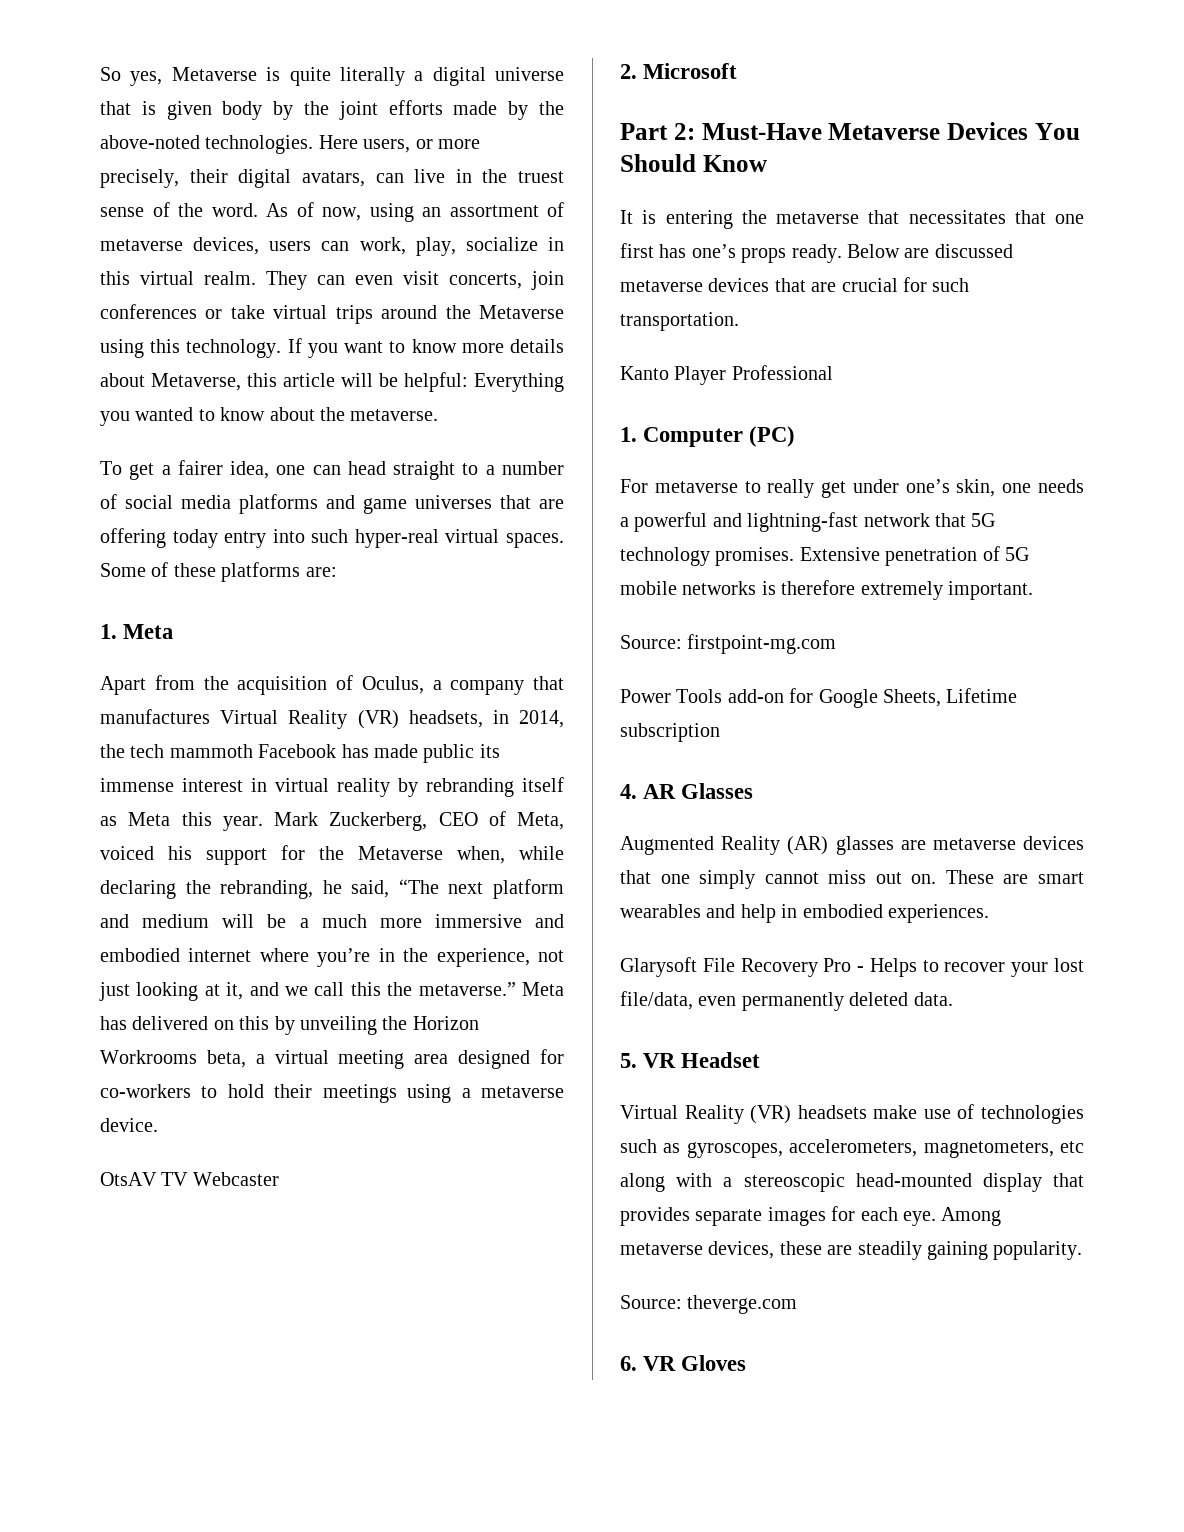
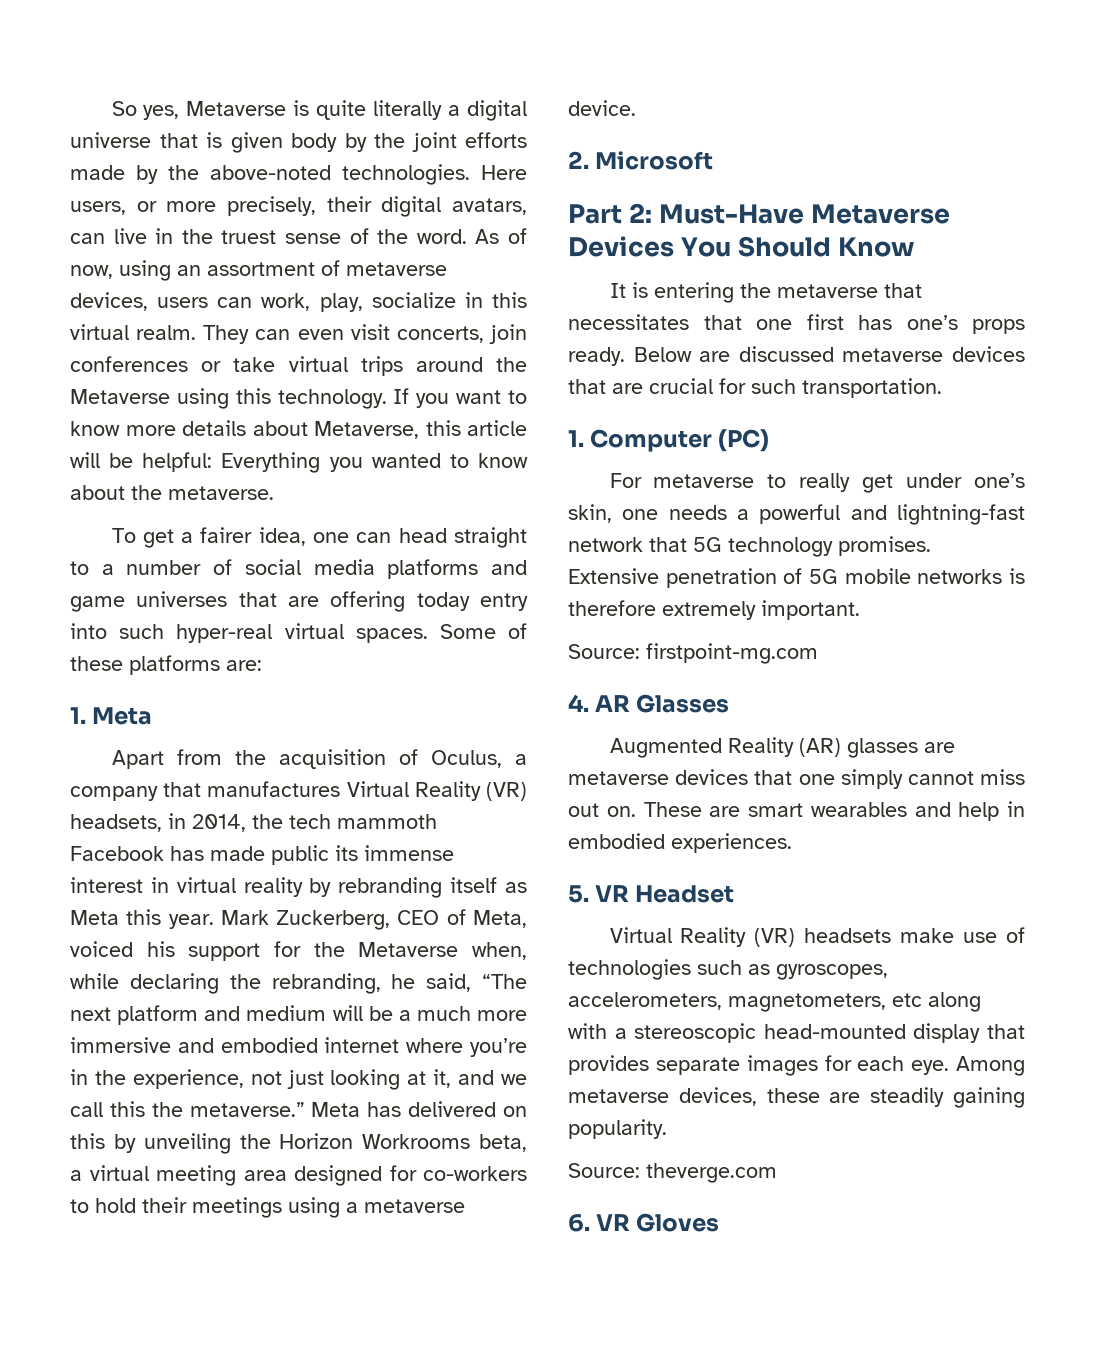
- OtsAV TV Webcaster
- Kanto Player Professional
- Power Tools add-on for Google Sheets, Lifetime subscription
- Glarysoft File Recovery Pro - Helps to recover your lost file/data, even permanently deleted data.

